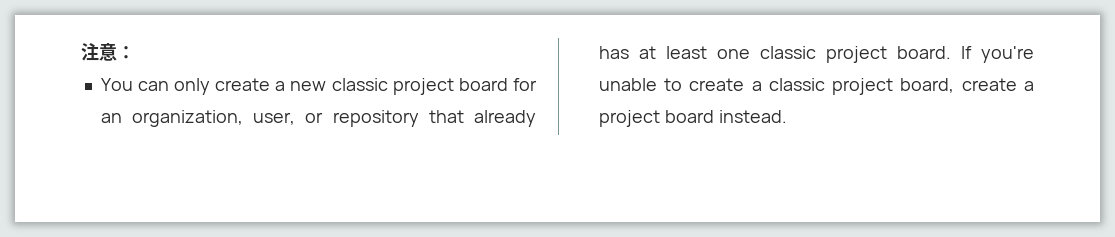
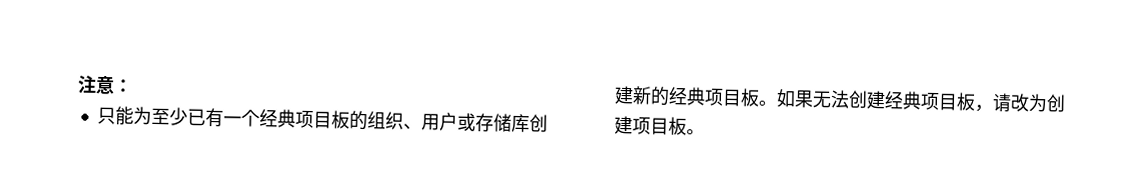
- You can only create a new classic project board for an organization, user, or repository that already has at least one classic project board. If you're unable to create a classic project board, create a project board instead.
+ 只能为至少已有一个经典项目板的组织、用户或存储库创建新的经典项目板。如果无法创建经典项目板，请改为创建项目板。

